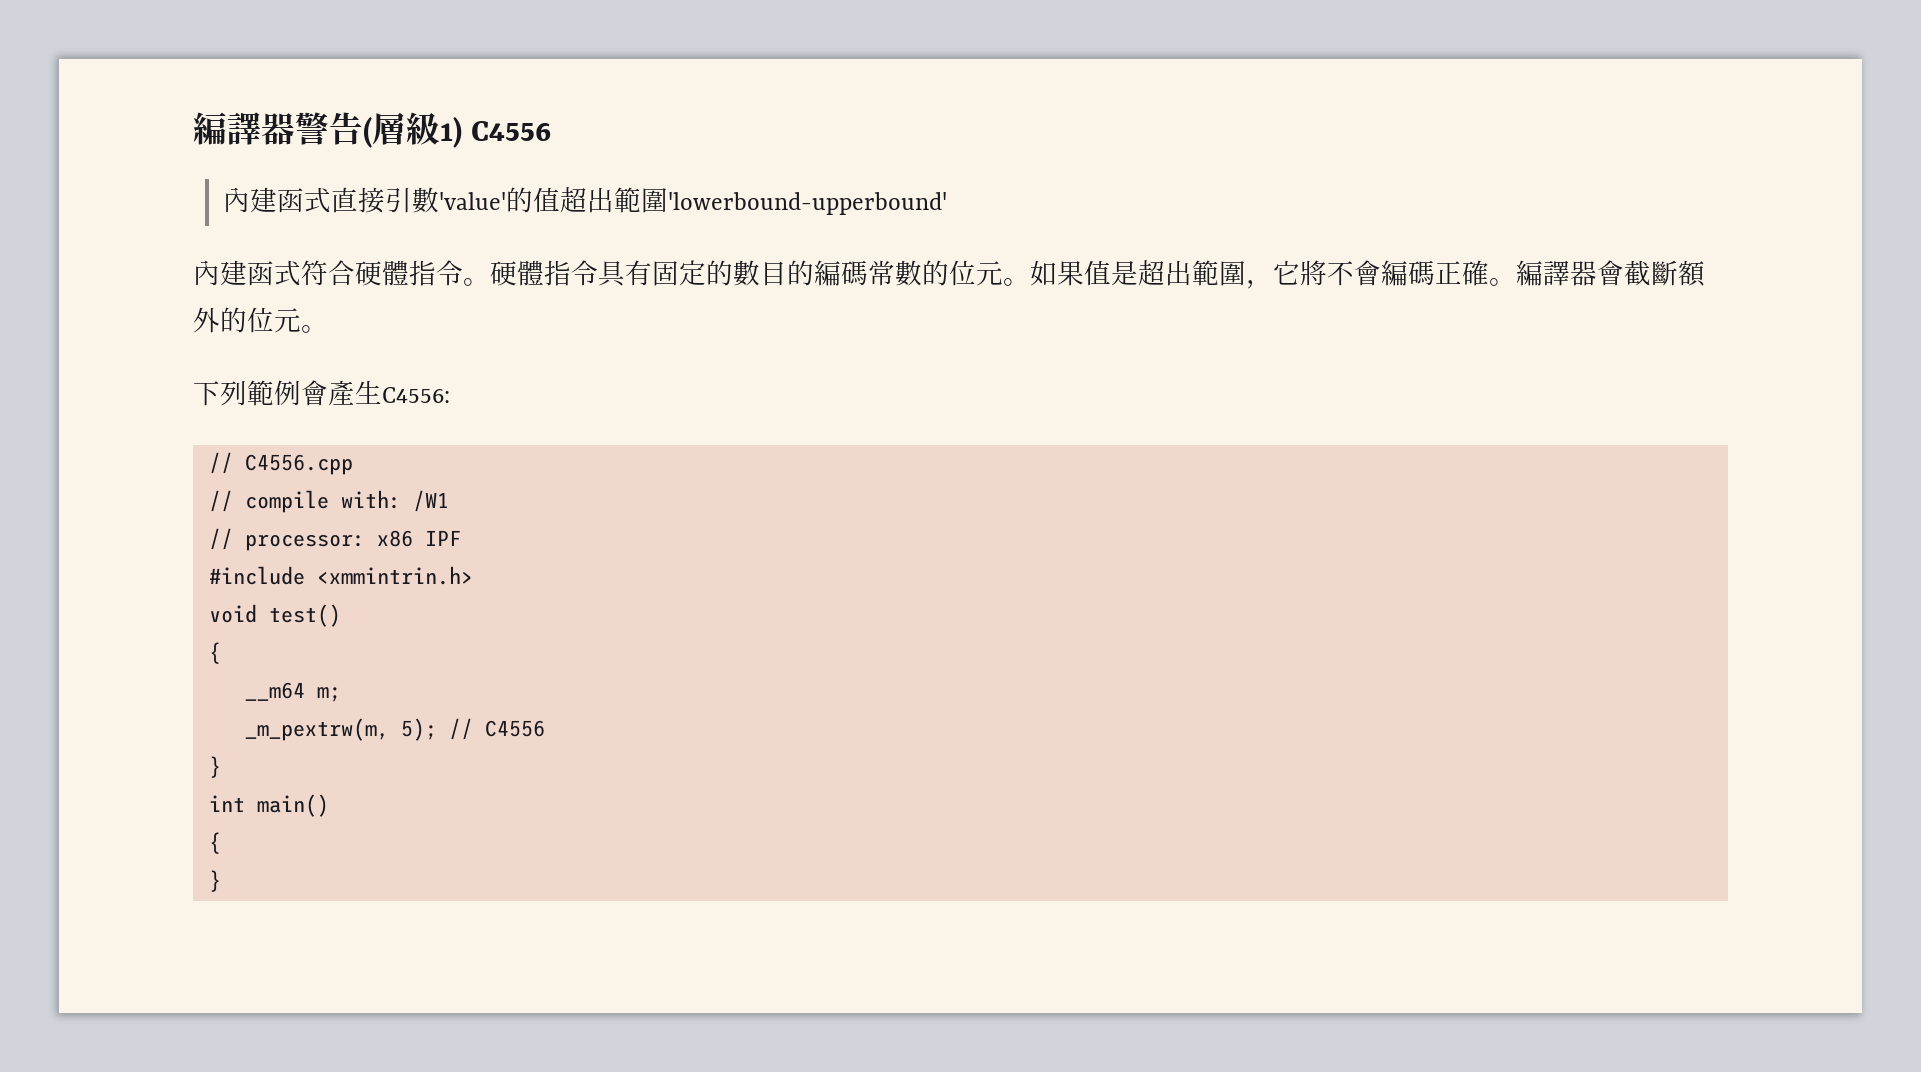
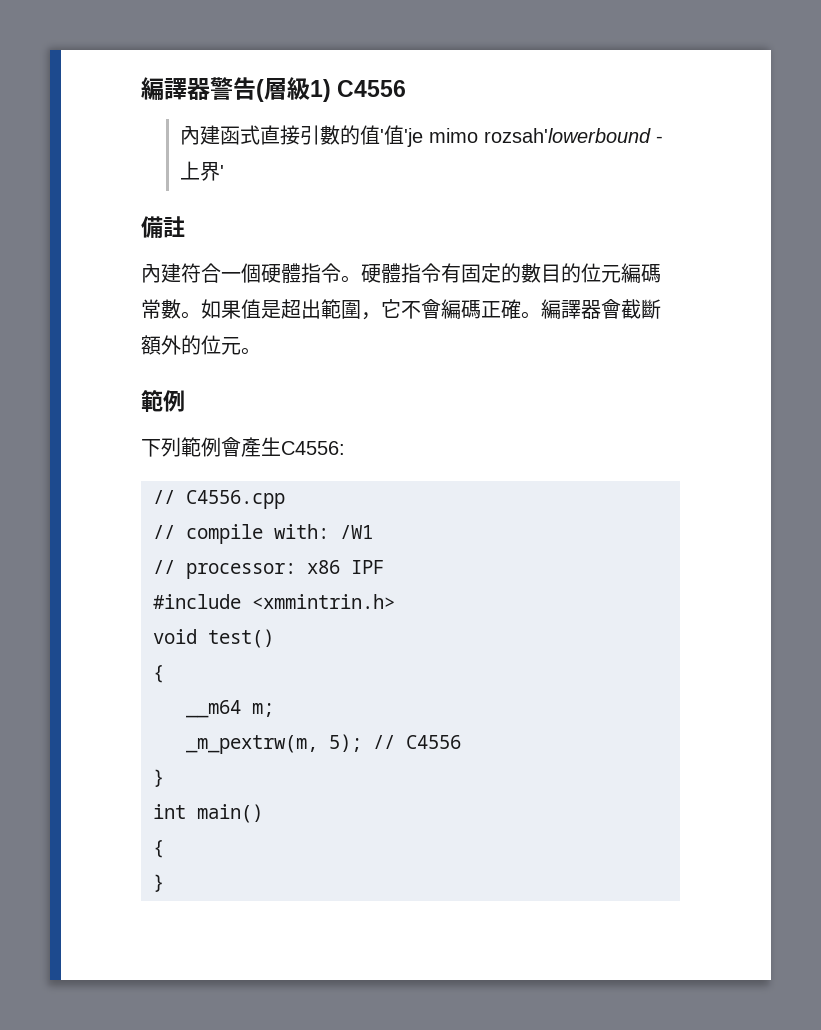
- 內建函式直接引數'value'的值超出範圍'lowerbound-upperbound'
- 內建函式符合硬體指令。
+ 內建函式直接引數的值'值'je mimo rozsah'lowerbound -上界'
+ 備註
+ 內建符合一個硬體指令。
- 硬體指令具有固定的數目的編碼常數的位元。
+ 硬體指令有固定的數目的位元編碼常數。
- 如果值是超出範圍，它將不會編碼正確。
+ 如果值是超出範圍，它不會編碼正確。
  編譯器會截斷額外的位元。
+ 範例

